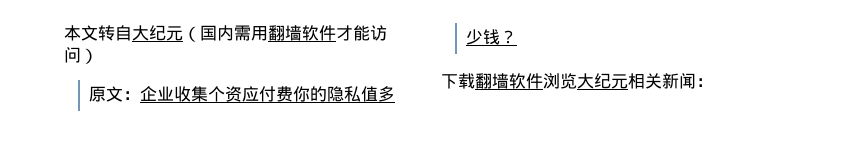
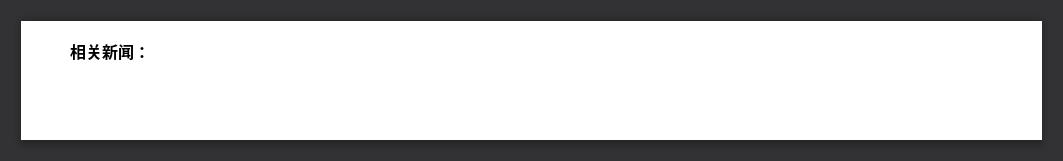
- 本文转自大纪元（国内需用翻墙软件才能访问）
- 原文：企业收集个资应付费你的隐私值多少钱？
- 下载翻墙软件浏览大纪元相关新闻：
+ 相关新闻：

